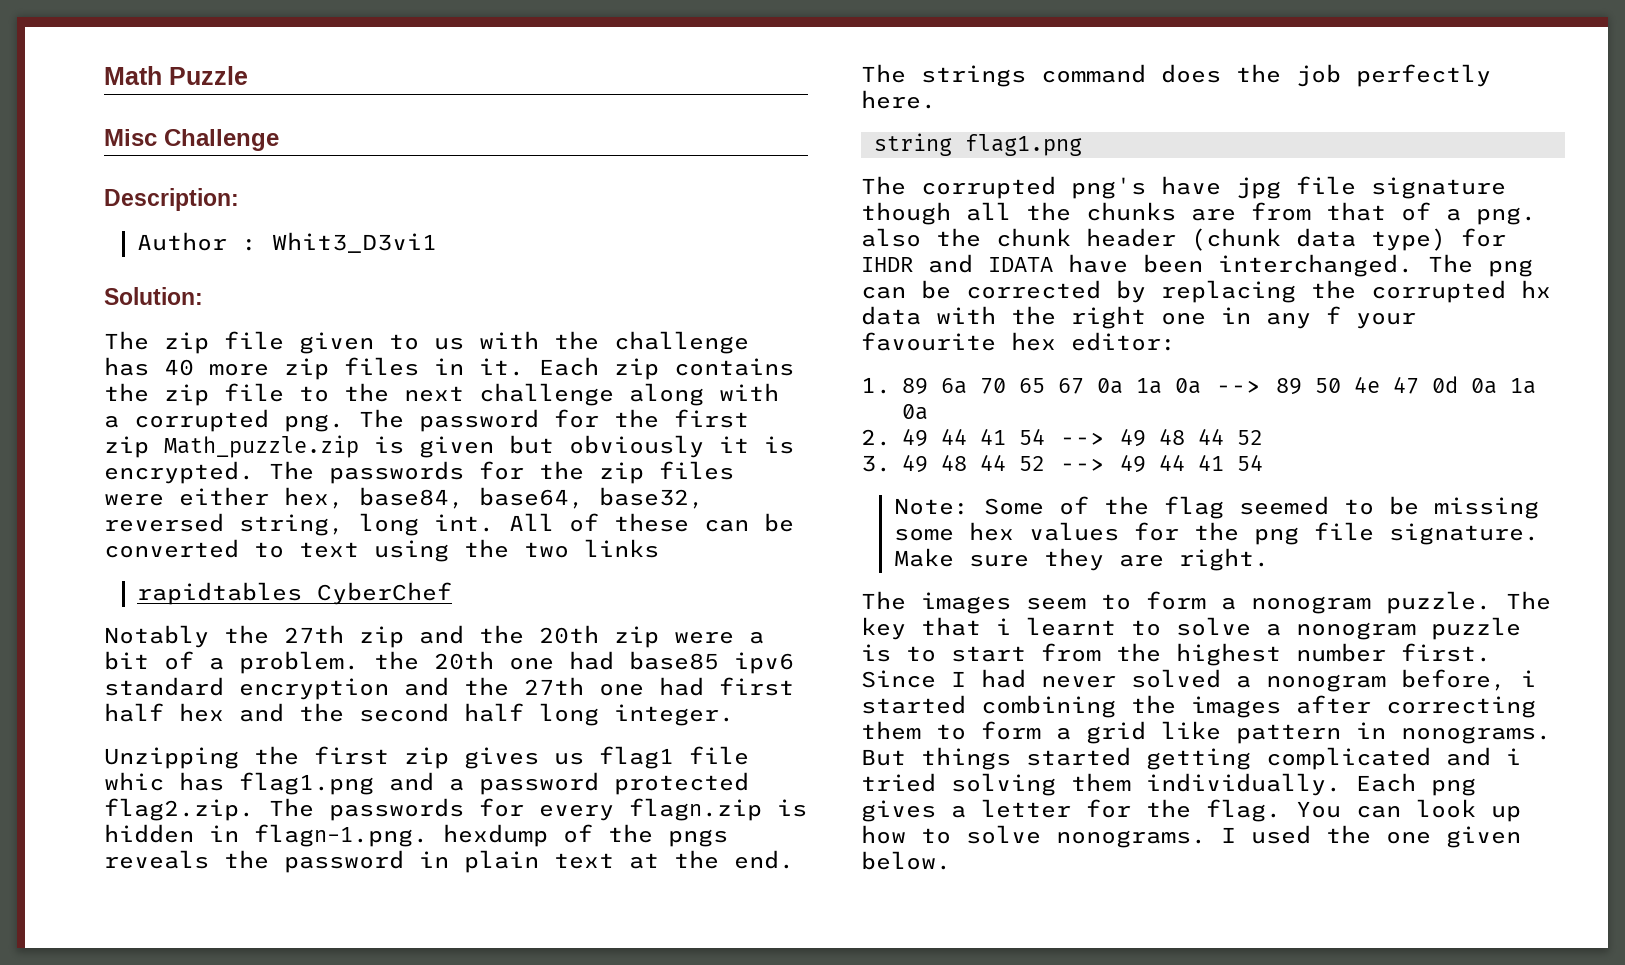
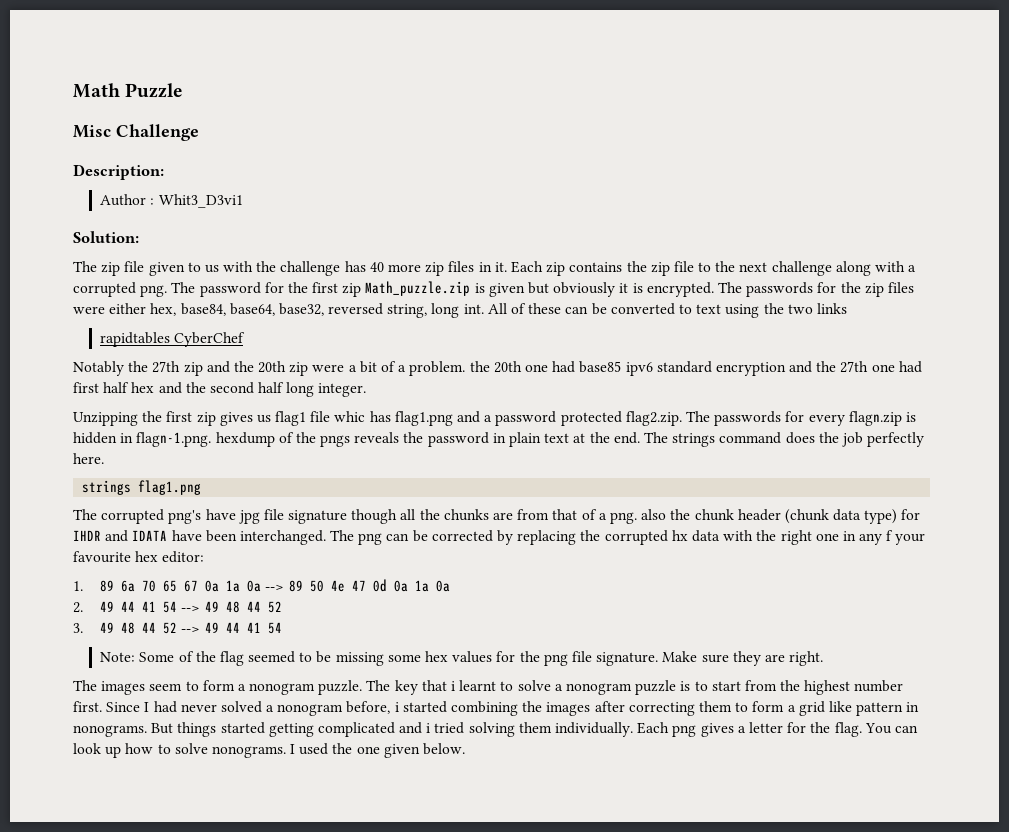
- string flag1.png
+ strings flag1.png

